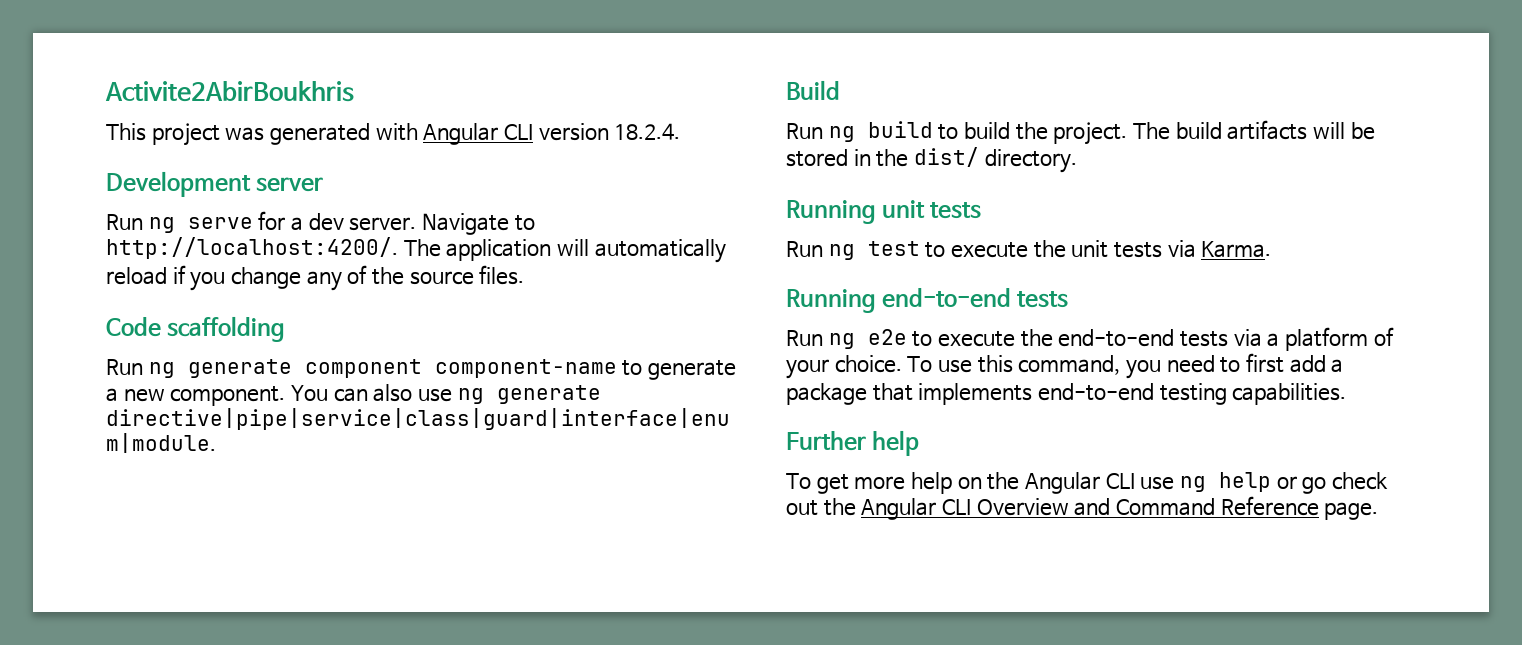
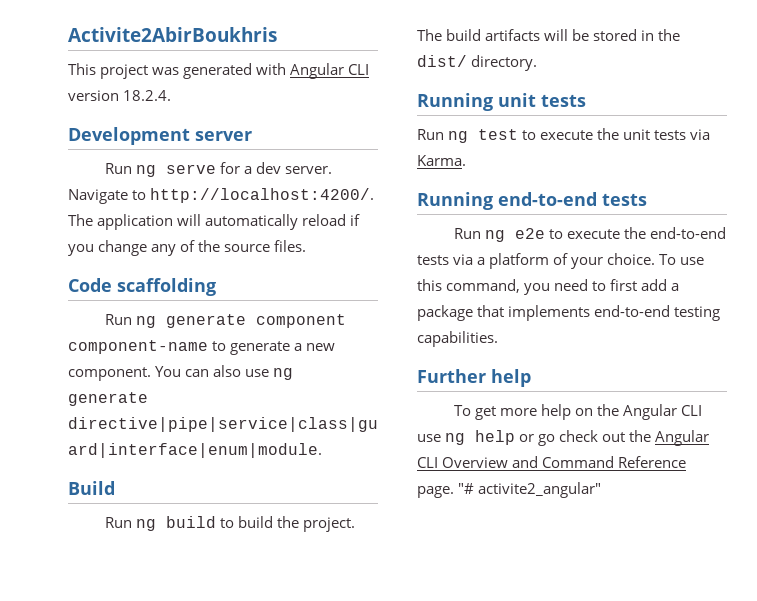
+ "# activite2_angular"

